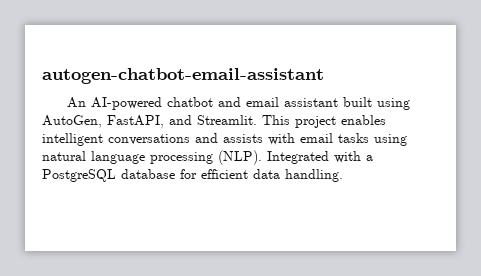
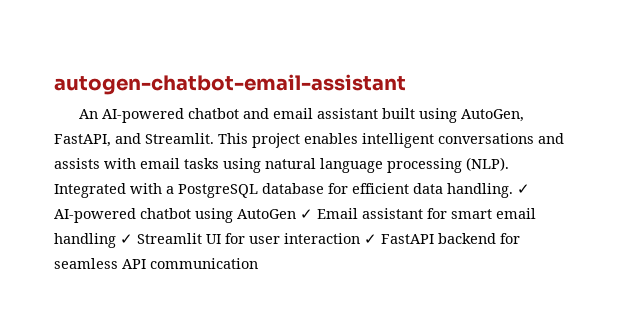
+ ✓ AI-powered chatbot using AutoGen ✓ Email assistant for smart email handling ✓ Streamlit UI for user interaction ✓ FastAPI backend for seamless API communication

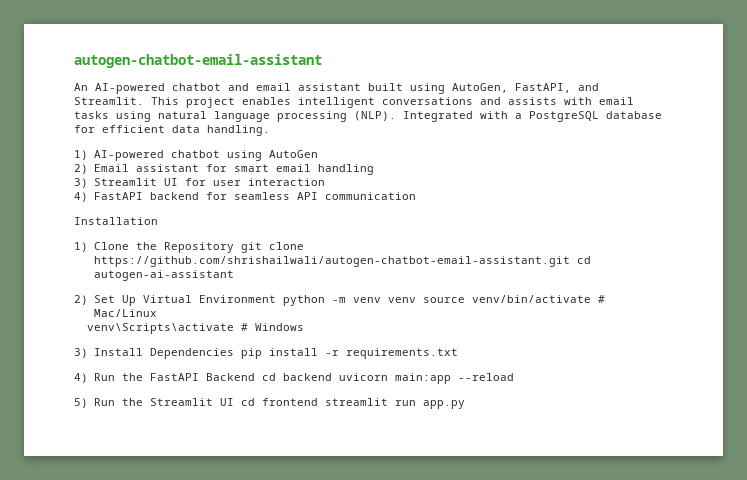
- Integrated with a PostgreSQL database for efficient data handling. ✓ AI-powered chatbot using AutoGen ✓ Email assistant for smart email handling ✓ Streamlit UI for user interaction ✓ FastAPI backend for seamless API communication
+ Integrated with a PostgreSQL database for efficient data handling.
+ 1) AI-powered chatbot using AutoGen
+ 2) Email assistant for smart email handling
+ 3) Streamlit UI for user interaction
+ 4) FastAPI backend for seamless API communication
+ Installation
+ 1) Clone the Repository git clone https://github.com/shrishailwali/autogen-chatbot-email-assistant.git cd autogen-ai-assistant
+ 2) Set Up Virtual Environment python -m venv venv source venv/bin/activate # Mac/Linux
+ venv\Scripts\activate # Windows
+ 3) Install Dependencies pip install -r requirements.txt
+ 4) Run the FastAPI Backend cd backend uvicorn main:app --reload
+ 5) Run the Streamlit UI cd frontend streamlit run app.py

